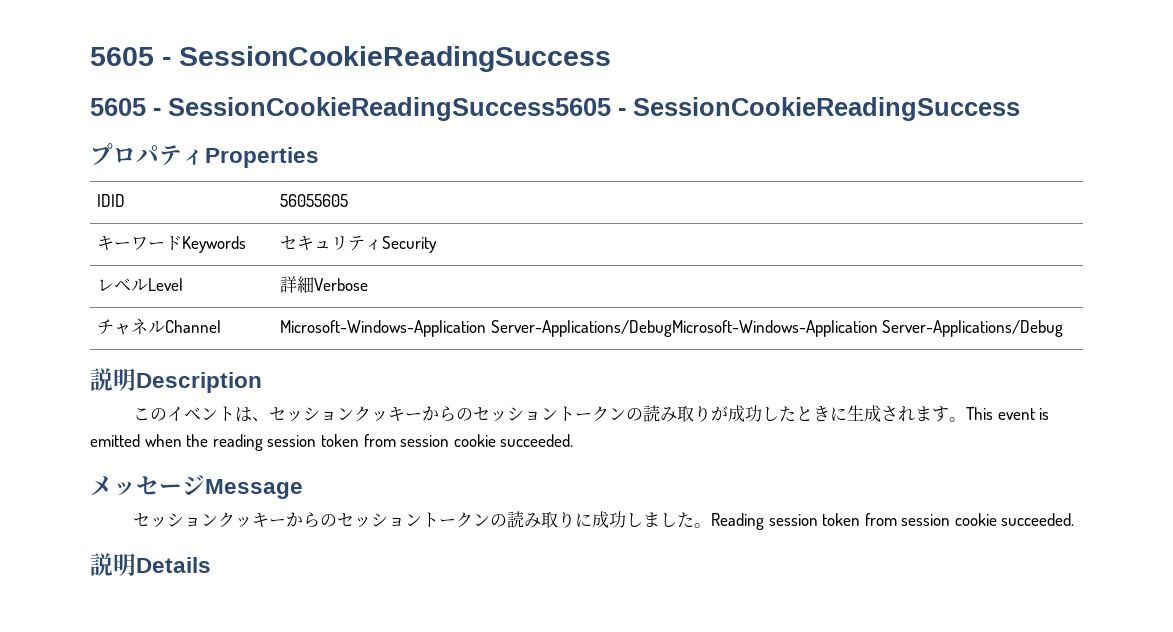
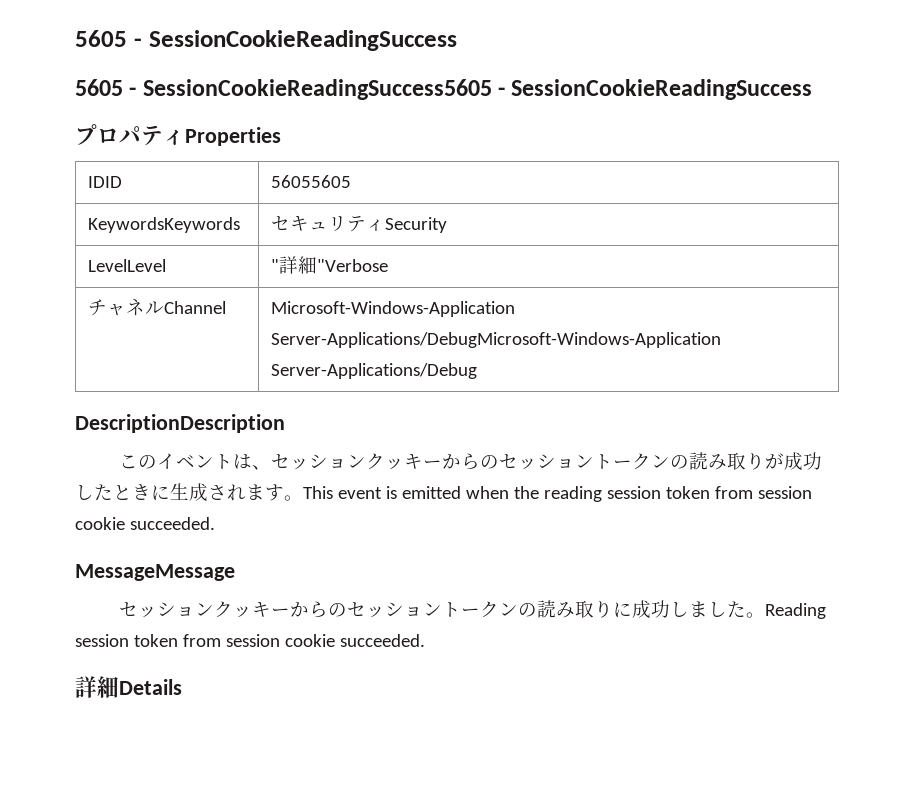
- キーワードKeywords | セキュリティSecurity
+ KeywordsKeywords | セキュリティSecurity
- レベルLevel | 詳細Verbose
+ LevelLevel | "詳細"Verbose
- 説明Description
+ DescriptionDescription
- メッセージMessage
+ MessageMessage
- 説明Details
+ 詳細Details

